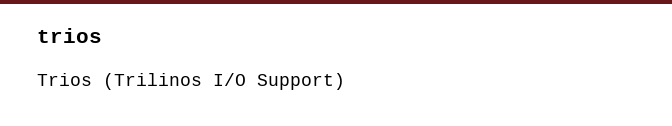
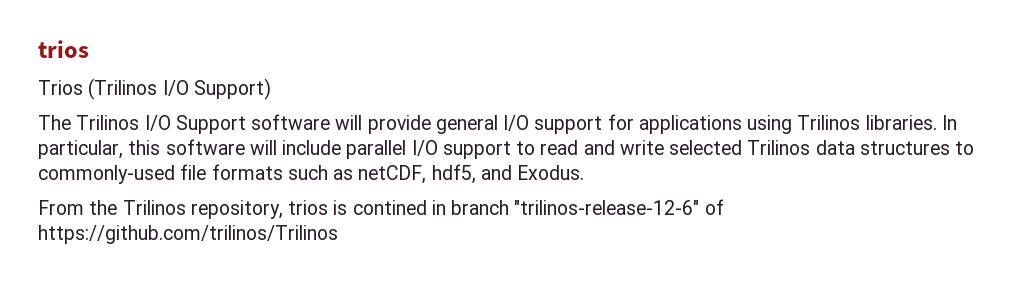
+ The Trilinos I/O Support software will provide general I/O support for applications using Trilinos libraries. In particular, this software will include parallel I/O support to read and write selected Trilinos data structures to commonly-used file formats such as netCDF, hdf5, and Exodus.
+ From the Trilinos repository, trios is contined in branch "trilinos-release-12-6" of https://github.com/trilinos/Trilinos

